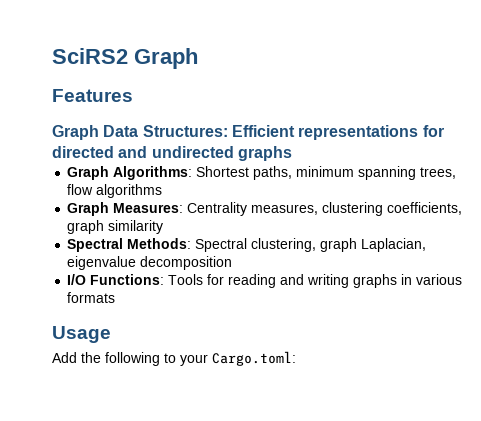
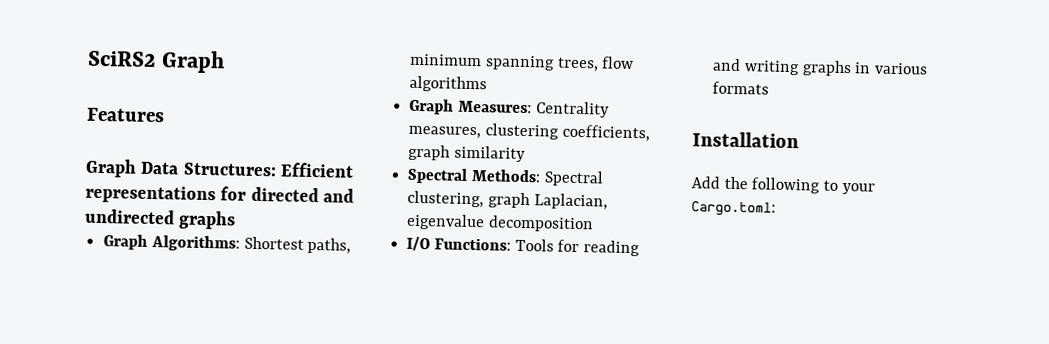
- Usage
+ Installation

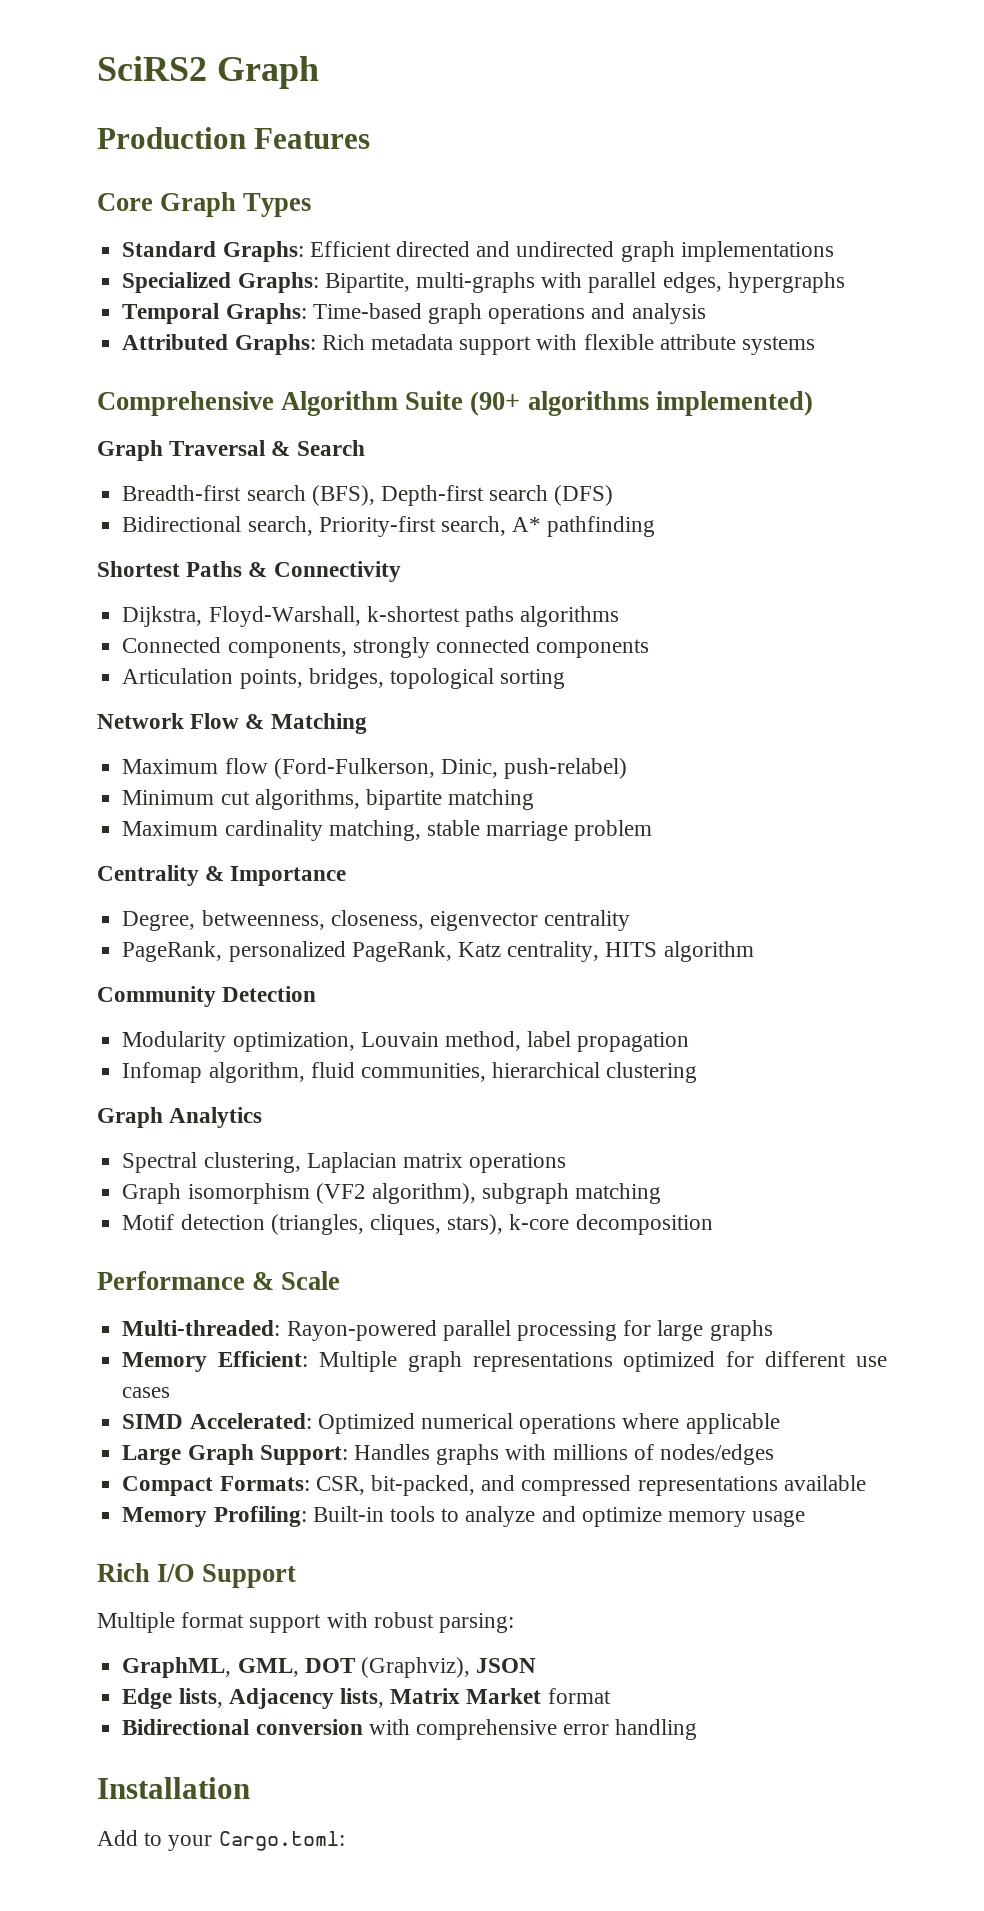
- Features
+ Production Features
- Graph Data Structures: Efficient representations for directed and undirected graphs
- Graph Algorithms: Shortest paths, minimum spanning trees, flow algorithms
- Graph Measures: Centrality measures, clustering coefficients, graph similarity
- Spectral Methods: Spectral clustering, graph Laplacian, eigenvalue decomposition
- I/O Functions: Tools for reading and writing graphs in various formats
+ Core Graph Types
+ Standard Graphs: Efficient directed and undirected graph implementations
+ Specialized Graphs: Bipartite, multi-graphs with parallel edges, hypergraphs
+ Temporal Graphs: Time-based graph operations and analysis
+ Attributed Graphs: Rich metadata support with flexible attribute systems
+ Comprehensive Algorithm Suite (90+ algorithms implemented)
+ Graph Traversal & Search
+ Breadth-first search (BFS), Depth-first search (DFS)
+ Bidirectional search, Priority-first search, A* pathfinding
+ Shortest Paths & Connectivity
+ Dijkstra, Floyd-Warshall, k-shortest paths algorithms
+ Connected components, strongly connected components
+ Articulation points, bridges, topological sorting
+ Network Flow & Matching
+ Maximum flow (Ford-Fulkerson, Dinic, push-relabel)
+ Minimum cut algorithms, bipartite matching
+ Maximum cardinality matching, stable marriage problem
+ Centrality & Importance
+ Degree, betweenness, closeness, eigenvector centrality
+ PageRank, personalized PageRank, Katz centrality, HITS algorithm
+ Community Detection
+ Modularity optimization, Louvain method, label propagation
+ Infomap algorithm, fluid communities, hierarchical clustering
+ Graph Analytics
+ Spectral clustering, Laplacian matrix operations
+ Graph isomorphism (VF2 algorithm), subgraph matching
+ Motif detection (triangles, cliques, stars), k-core decomposition
+ Performance & Scale
+ Multi-threaded: Rayon-powered parallel processing for large graphs
+ Memory Efficient: Multiple graph representations optimized for different use cases
+ SIMD Accelerated: Optimized numerical operations where applicable
+ Large Graph Support: Handles graphs with millions of nodes/edges
+ Compact Formats: CSR, bit-packed, and compressed representations available
+ Memory Profiling: Built-in tools to analyze and optimize memory usage
+ Rich I/O Support
+ Multiple format support with robust parsing:
+ GraphML, GML, DOT (Graphviz), JSON
+ Edge lists, Adjacency lists, Matrix Market format
+ Bidirectional conversion with comprehensive error handling
- Add the following to your Cargo.toml:
+ Add to your Cargo.toml:

